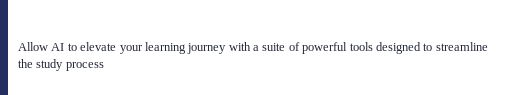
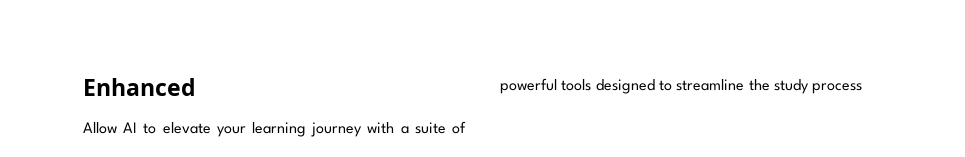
+ Enhanced

